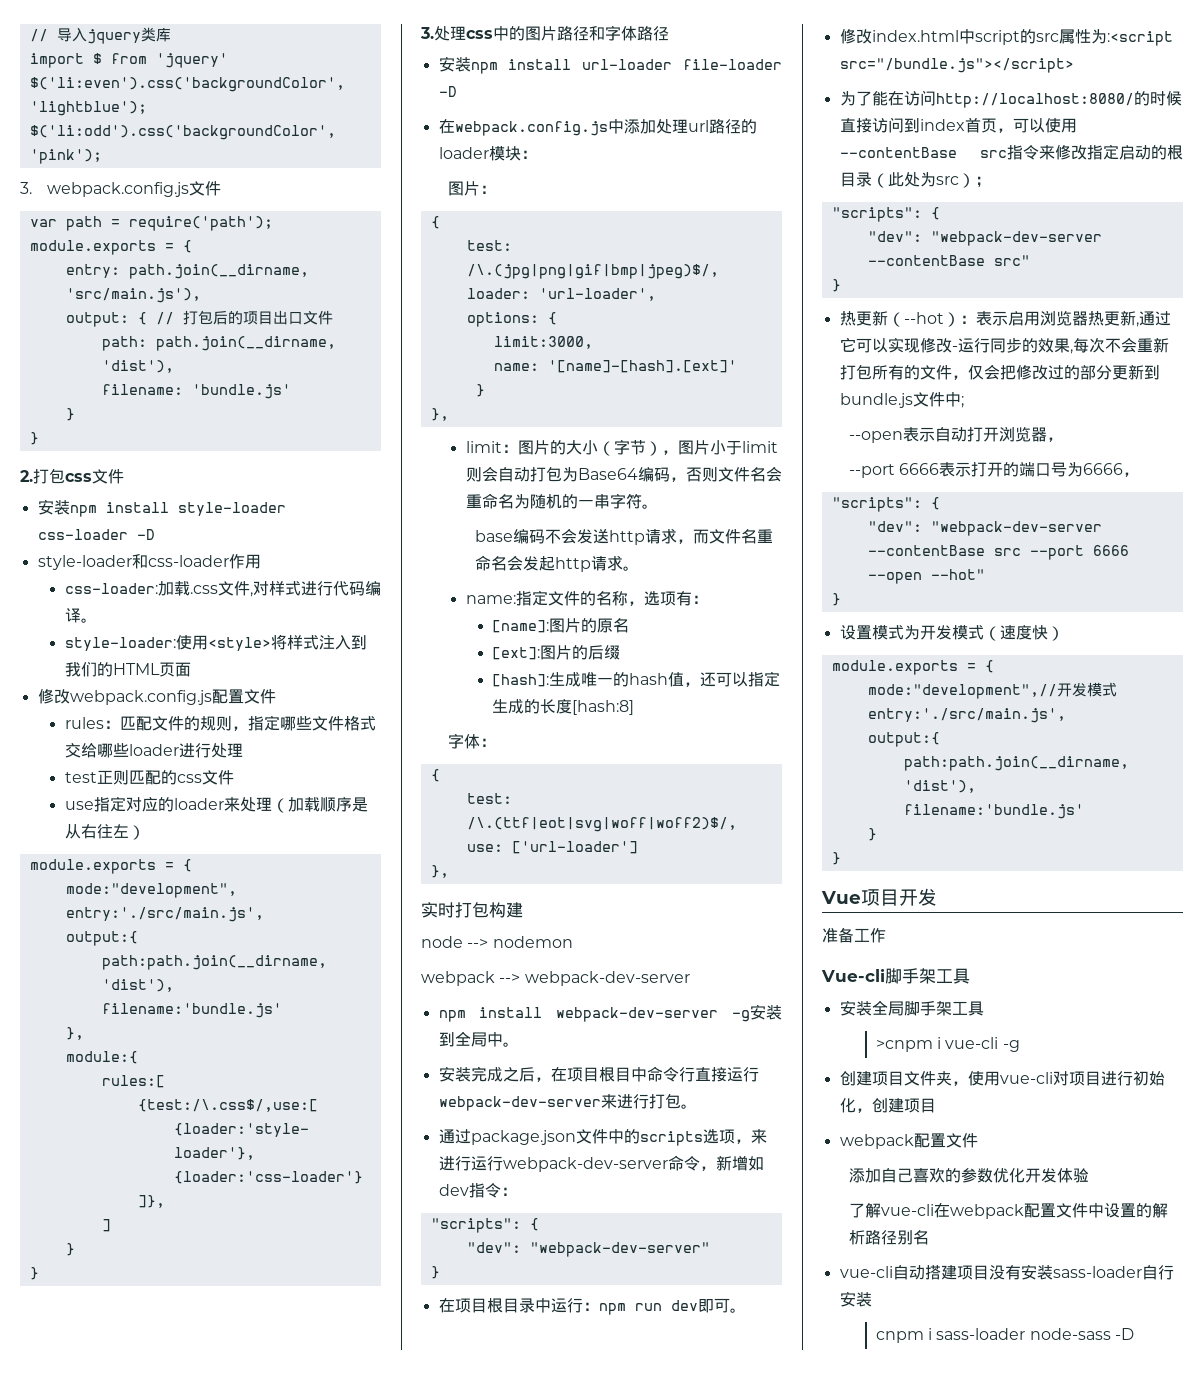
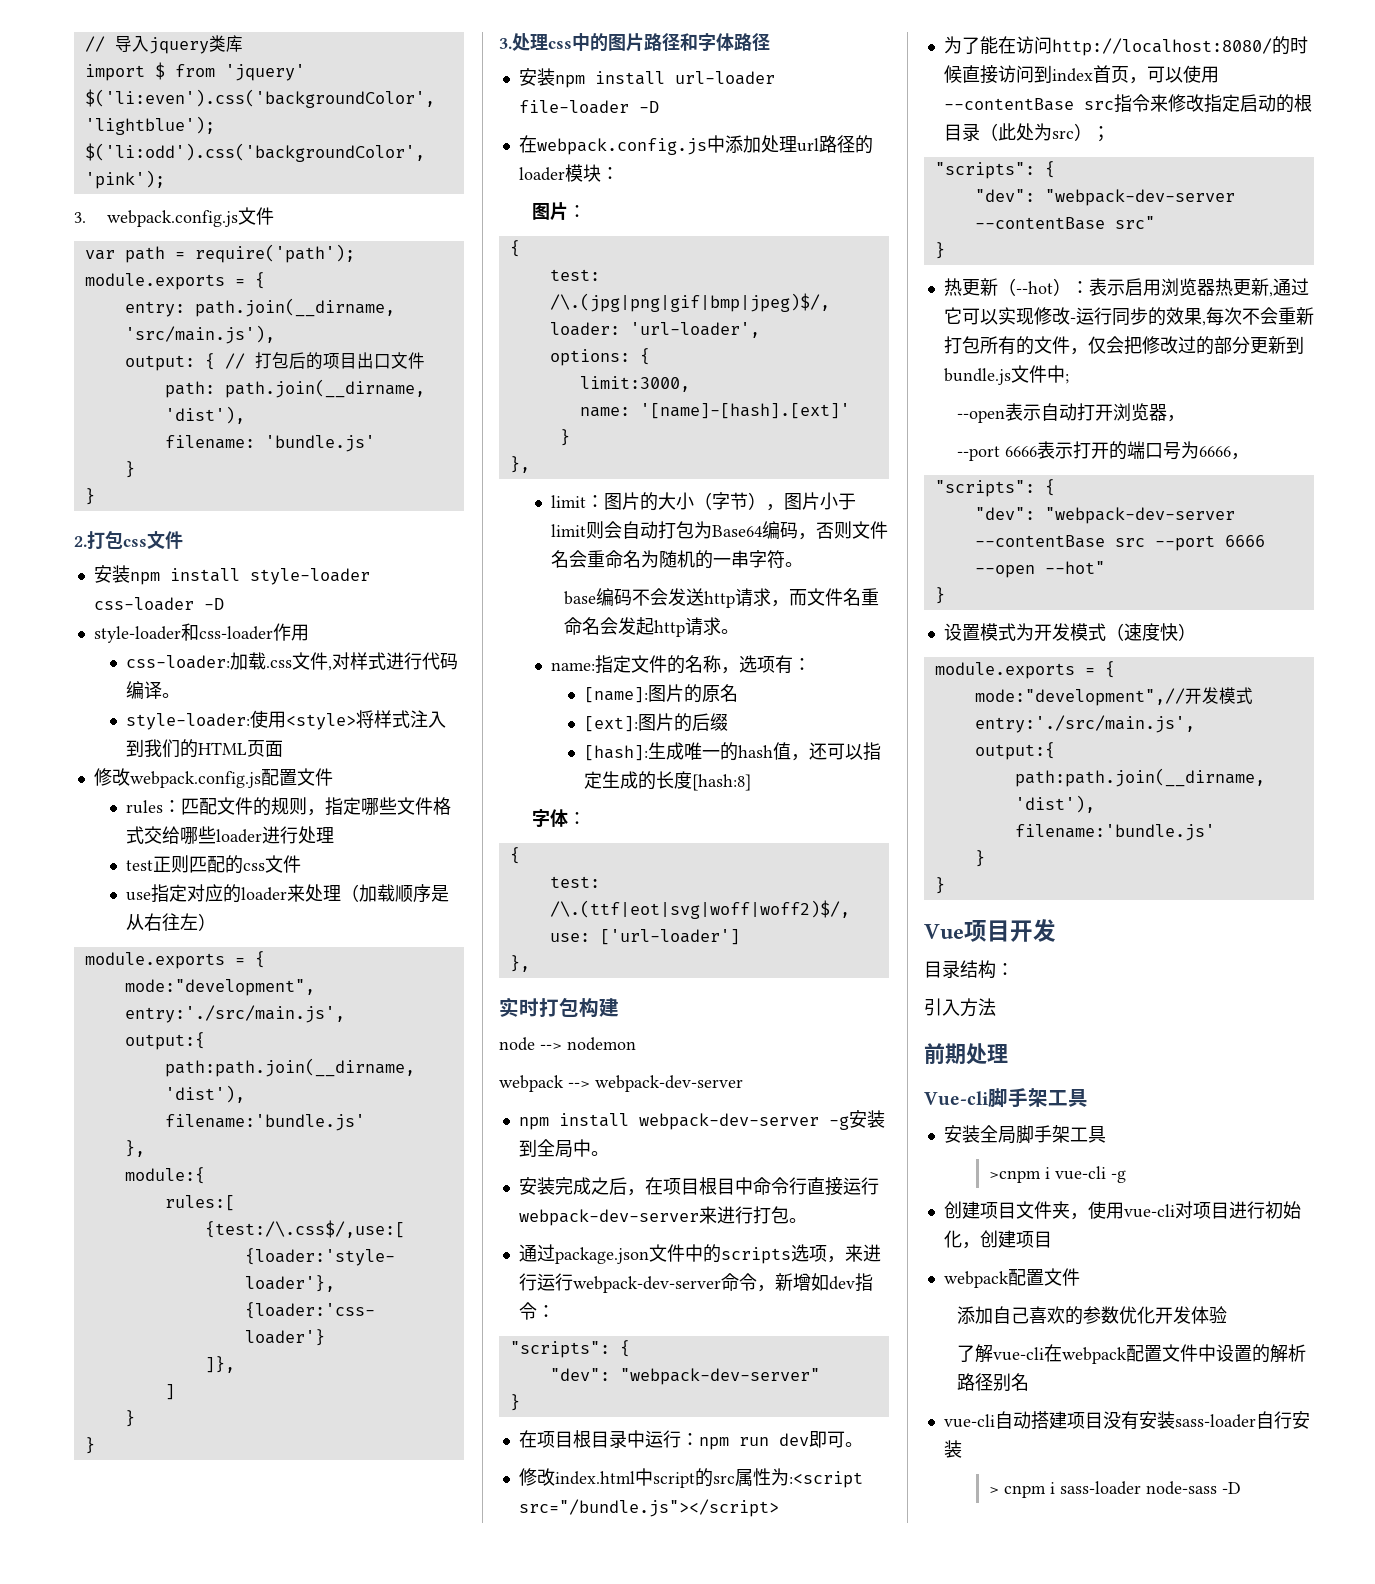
- 准备工作
+ 目录结构：
+ 引入方法
+ 前期处理
- cnpm i sass-loader node-sass -D
+ > cnpm i sass-loader node-sass -D

